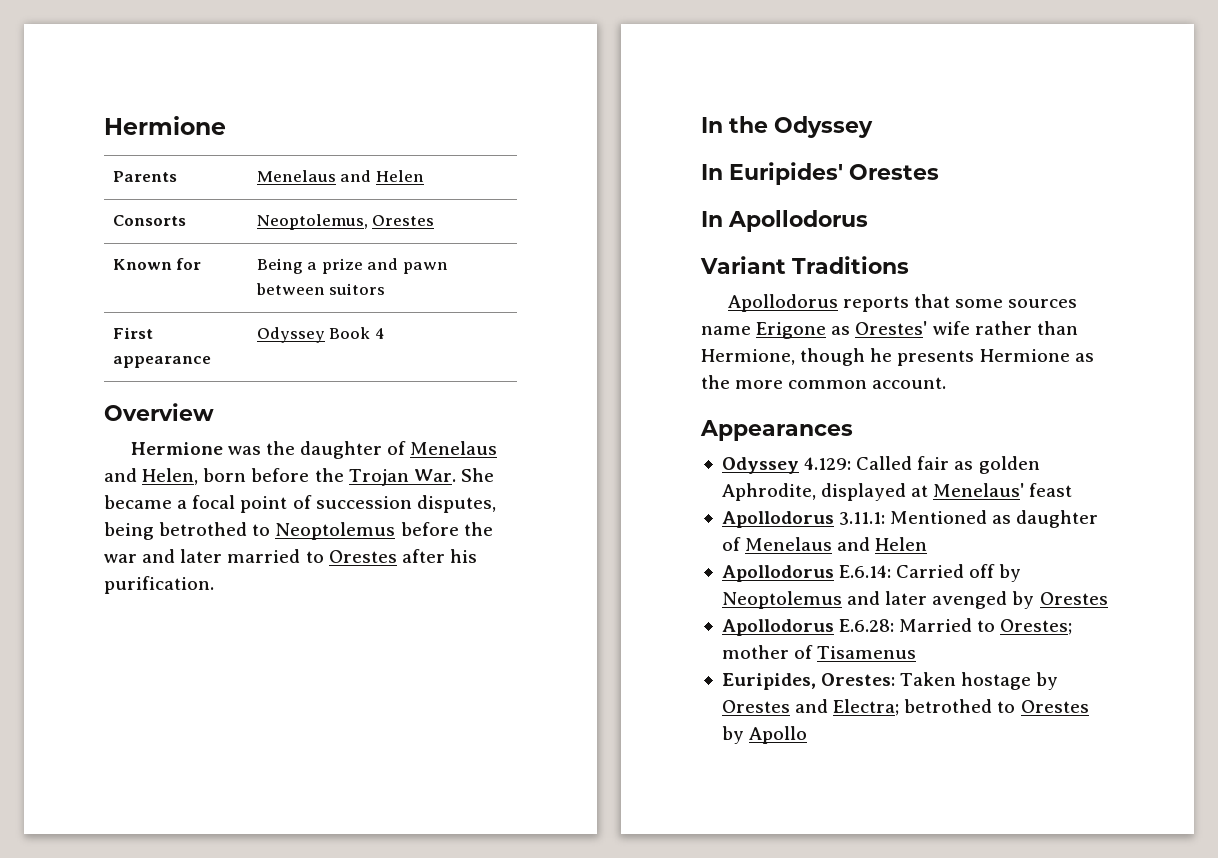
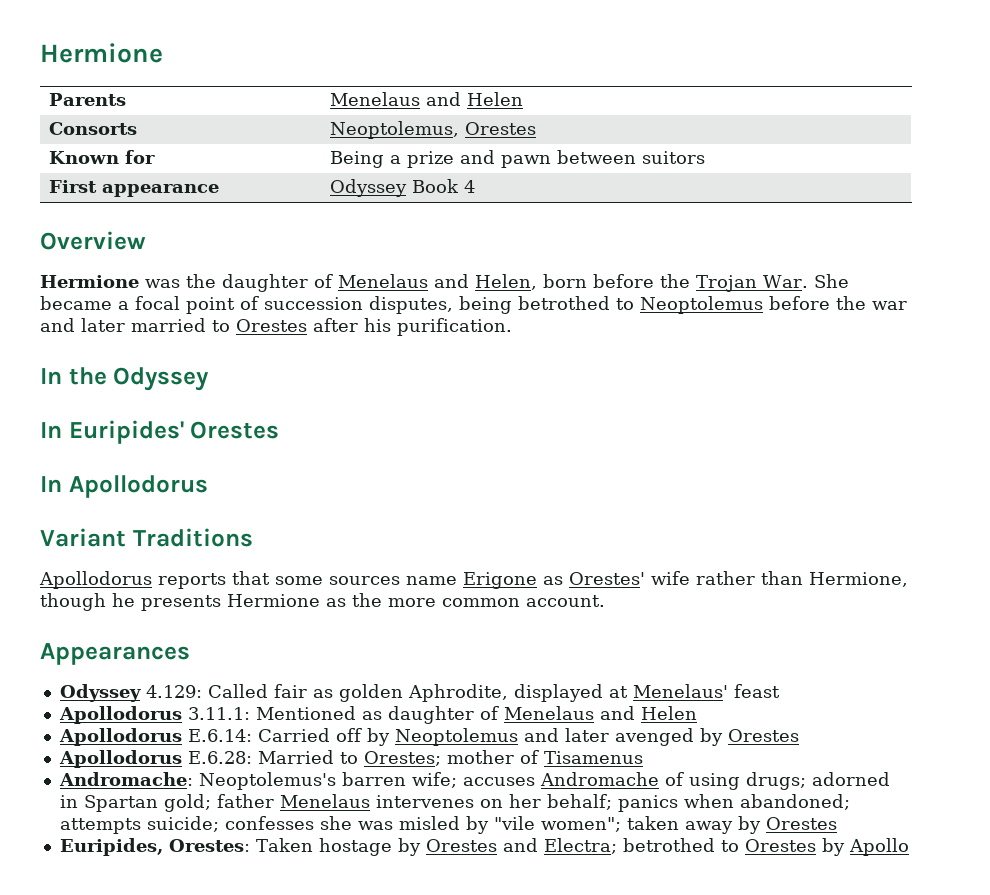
+ Andromache: Neoptolemus's barren wife; accuses Andromache of using drugs; adorned in Spartan gold; father Menelaus intervenes on her behalf; panics when abandoned; attempts suicide; confesses she was misled by "vile women"; taken away by Orestes

